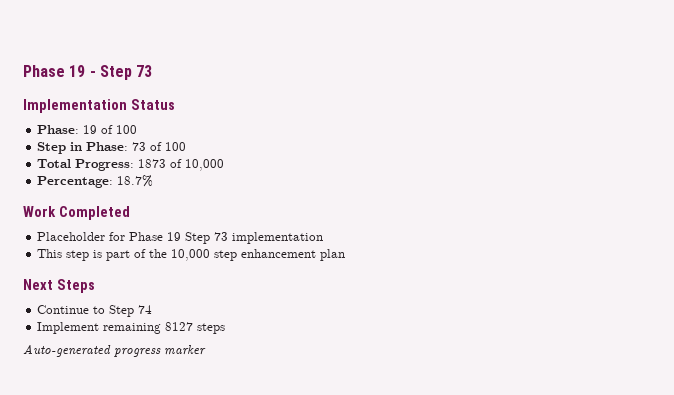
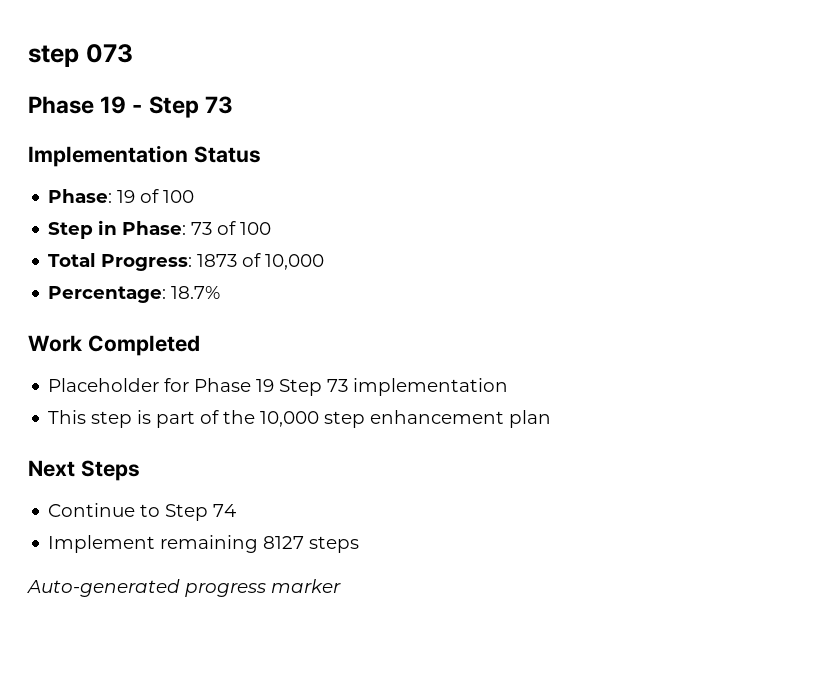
+ step 073

